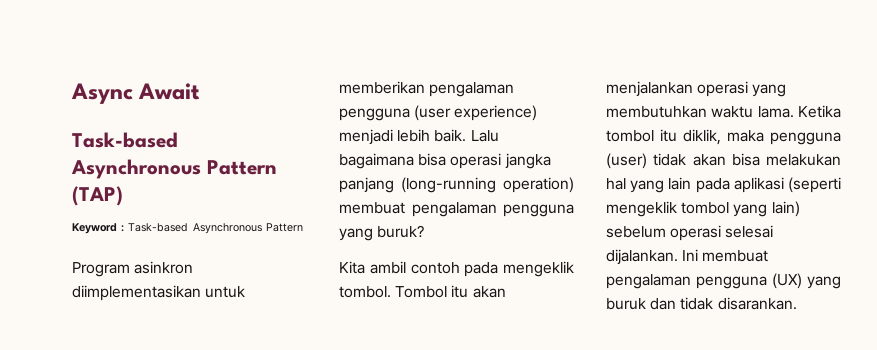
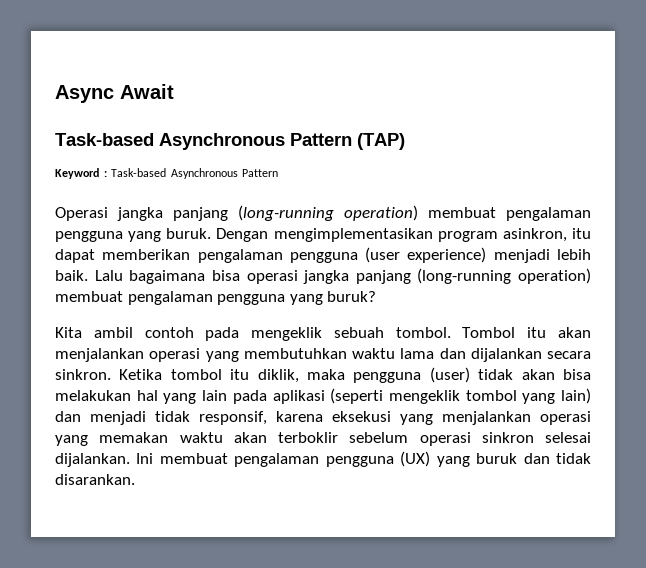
- Program asinkron diimplementasikan untuk memberikan pengalaman pengguna (user experience) menjadi lebih baik.
+ Operasi jangka panjang (long-running operation) membuat pengalaman pengguna yang buruk. Dengan mengimplementasikan program asinkron, itu dapat memberikan pengalaman pengguna (user experience) menjadi lebih baik.
- Kita ambil contoh pada mengeklik tombol.
+ Kita ambil contoh pada mengeklik sebuah tombol.
- Tombol itu akan menjalankan operasi yang membutuhkan waktu lama.
+ Tombol itu akan menjalankan operasi yang membutuhkan waktu lama dan dijalankan secara sinkron.
- Ketika tombol itu diklik, maka pengguna (user) tidak akan bisa melakukan hal yang lain pada aplikasi (seperti mengeklik tombol yang lain) sebelum operasi selesai dijalankan.
+ Ketika tombol itu diklik, maka pengguna (user) tidak akan bisa melakukan hal yang lain pada aplikasi (seperti mengeklik tombol yang lain) dan menjadi tidak responsif, karena eksekusi yang menjalankan operasi yang memakan waktu akan terboklir sebelum operasi sinkron selesai dijalankan.

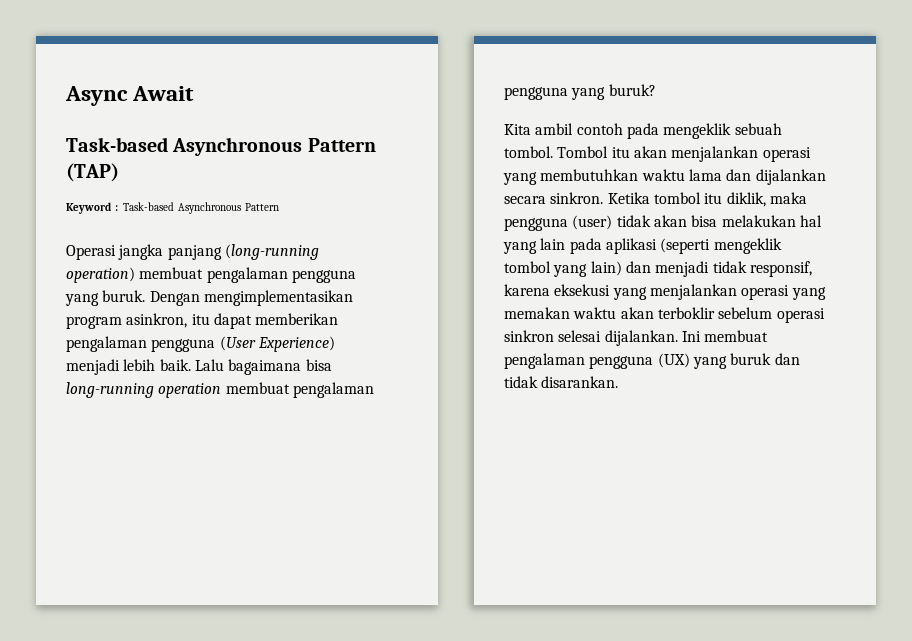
- Dengan mengimplementasikan program asinkron, itu dapat memberikan pengalaman pengguna (user experience) menjadi lebih baik.
+ Dengan mengimplementasikan program asinkron, itu dapat memberikan pengalaman pengguna (User Experience) menjadi lebih baik.
- Lalu bagaimana bisa operasi jangka panjang (long-running operation) membuat pengalaman pengguna yang buruk?
+ Lalu bagaimana bisa long-running operation membuat pengalaman pengguna yang buruk?

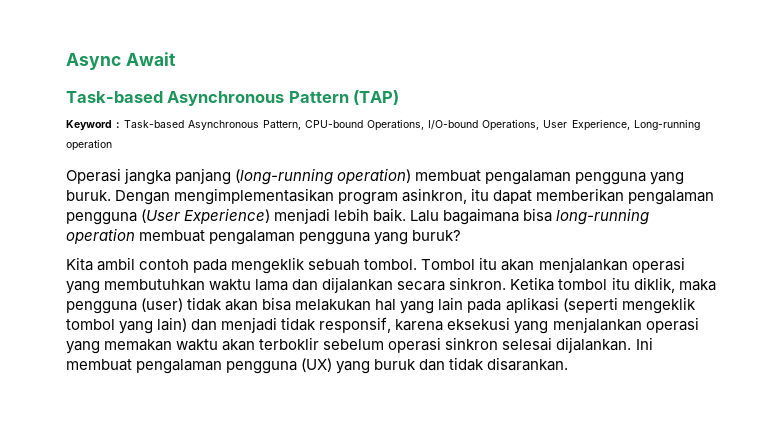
- Keyword : Task-based Asynchronous Pattern
+ Keyword : Task-based Asynchronous Pattern, CPU-bound Operations, I/O-bound Operations, User Experience, Long-running operation

